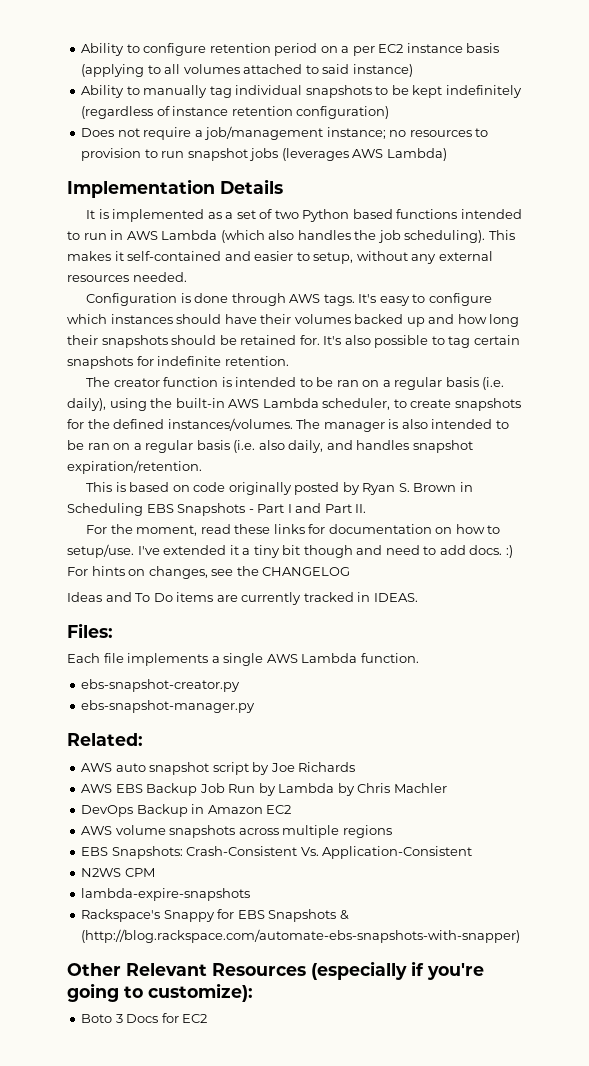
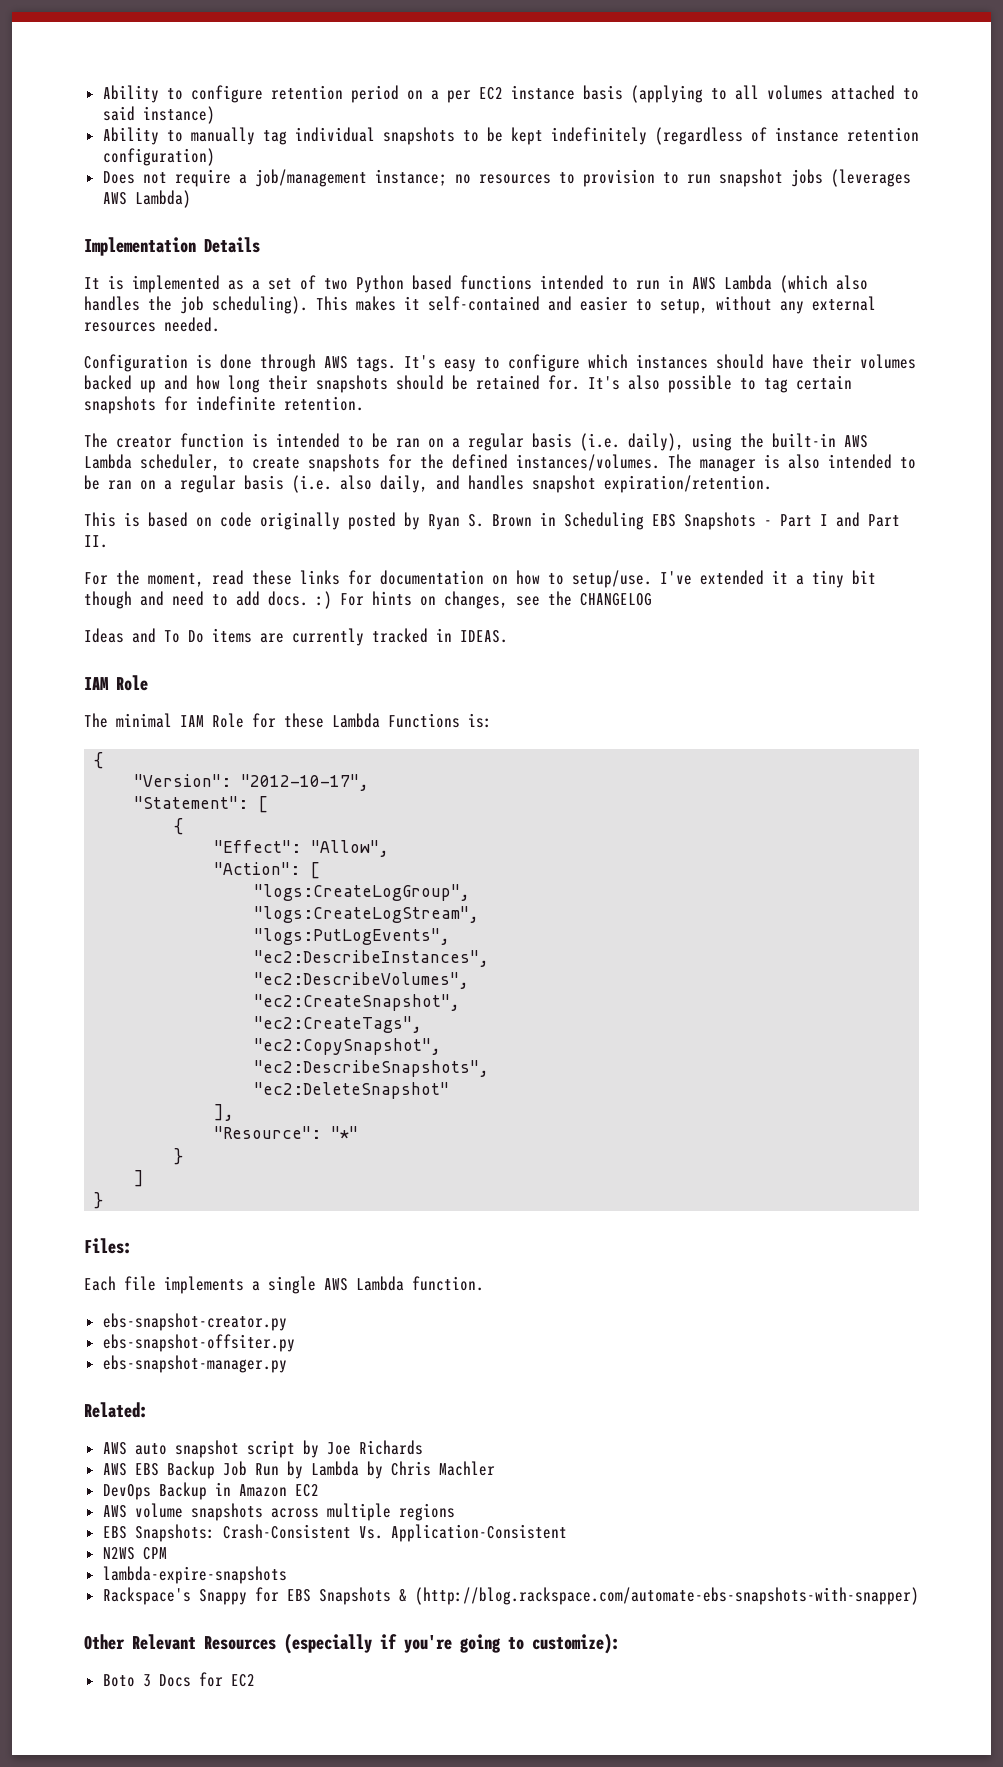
  Ideas and To Do items are currently tracked in IDEAS.
+ IAM Role
+ The minimal IAM Role for these Lambda Functions is:
+ {
+ "Version": "2012-10-17",
+ "Statement": [
+ {
+ "Effect": "Allow",
+ "Action": [
+ "logs:CreateLogGroup",
+ "logs:CreateLogStream",
+ "logs:PutLogEvents",
+ "ec2:DescribeInstances",
+ "ec2:DescribeVolumes",
+ "ec2:CreateSnapshot",
+ "ec2:CreateTags",
+ "ec2:CopySnapshot",
+ "ec2:DescribeSnapshots",
+ "ec2:DeleteSnapshot"
+ ],
+ "Resource": "*"
+ }
+ ]
+ }
+ ebs-snapshot-offsiter.py

